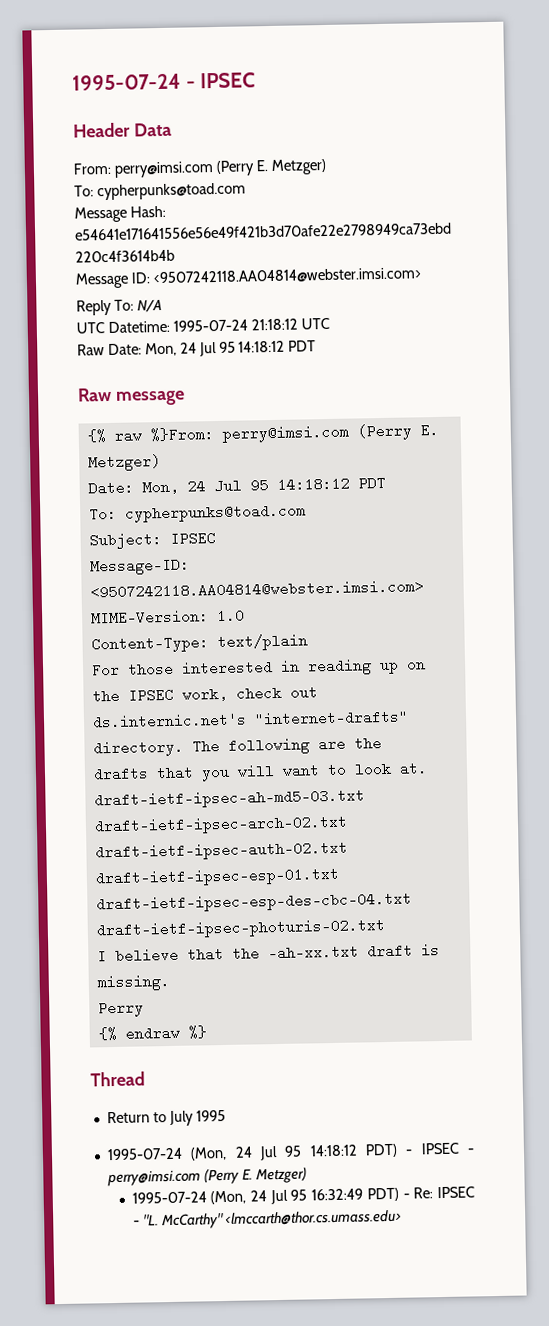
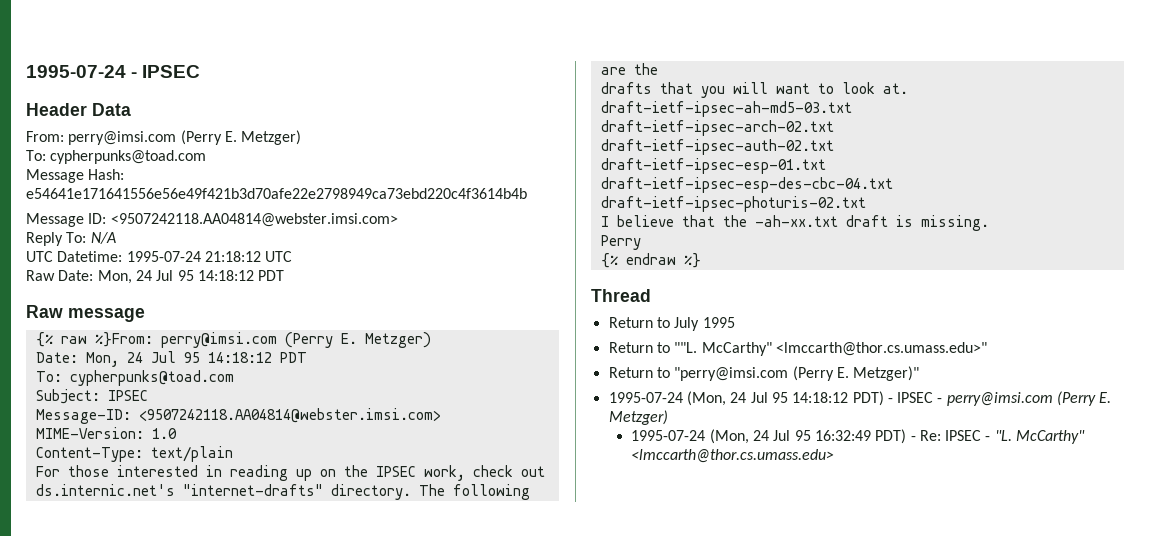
+ Return to ""L. McCarthy" <lmccarth@thor.cs.umass.edu>"
+ Return to "perry@imsi.com (Perry E. Metzger)"

